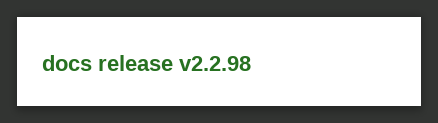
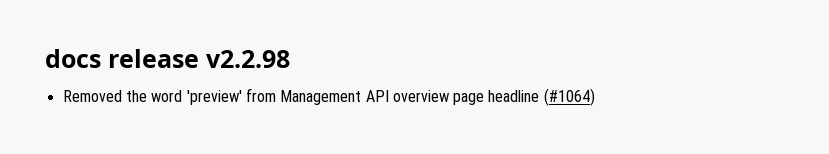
+ Removed the word 'preview' from Management API overview page headline (#1064)

